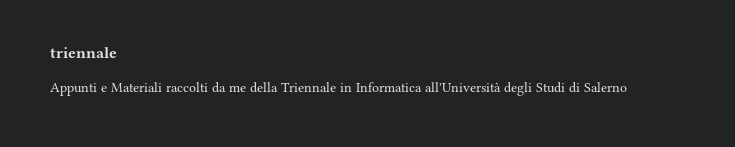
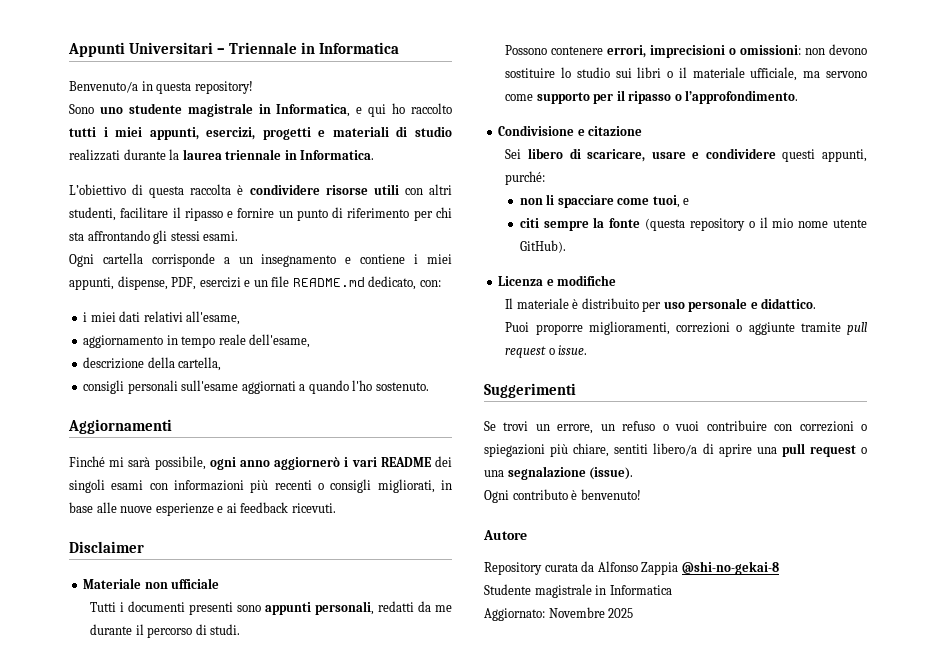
- triennale
- Appunti e Materiali raccolti da me della Triennale in Informatica all'Università degli Studi di Salerno
+ Appunti Universitari – Triennale in Informatica
+ Benvenuto/a in questa repository!
+ Sono uno studente magistrale in Informatica, e qui ho raccolto tutti i miei appunti, esercizi, progetti e materiali di studio realizzati durante la laurea triennale in Informatica.
+ L’obiettivo di questa raccolta è condividere risorse utili con altri studenti, facilitare il ripasso e fornire un punto di riferimento per chi sta affrontando gli stessi esami.
+ Ogni cartella corrisponde a un insegnamento e contiene i miei appunti, dispense, PDF, esercizi e un file README.md dedicato, con:
+ i miei dati relativi all'esame,
+ aggiornamento in tempo reale dell'esame,
+ descrizione della cartella,
+ consigli personali sull'esame aggiornati a quando l'ho sostenuto.
+ Aggiornamenti
+ Finché mi sarà possibile, ogni anno aggiornerò i vari README dei singoli esami con informazioni più recenti o consigli migliorati, in base alle nuove esperienze e ai feedback ricevuti.
+ Disclaimer
+ Materiale non ufficiale
+ Tutti i documenti presenti sono appunti personali, redatti da me durante il percorso di studi.
+ Possono contenere errori, imprecisioni o omissioni: non devono sostituire lo studio sui libri o il materiale ufficiale, ma servono come supporto per il ripasso o l’approfondimento.
+ Condivisione e citazione
+ Sei libero di scaricare, usare e condividere questi appunti, purché:
+ non li spacciare come tuoi, e
+ citi sempre la fonte (questa repository o il mio nome utente GitHub).
+ Licenza e modifiche
+ Il materiale è distribuito per uso personale e didattico.
+ Puoi proporre miglioramenti, correzioni o aggiunte tramite pull request o issue.
+ Suggerimenti
+ Se trovi un errore, un refuso o vuoi contribuire con correzioni o spiegazioni più chiare, sentiti libero/a di aprire una pull request o una segnalazione (issue).
+ Ogni contributo è benvenuto!
+ Autore
+ Repository curata da Alfonso Zappia @shi-no-gekai-8
+ Studente magistrale in Informatica
+ Aggiornato: Novembre 2025

